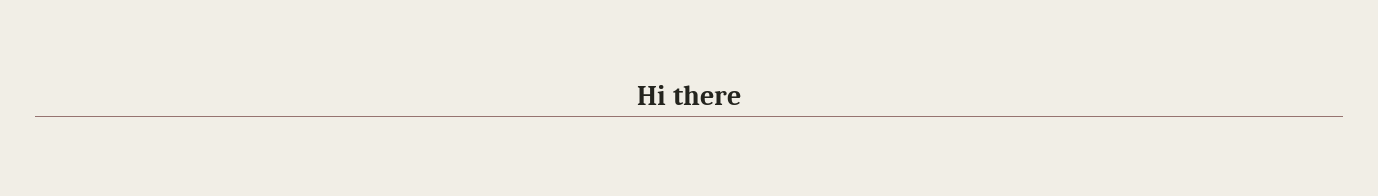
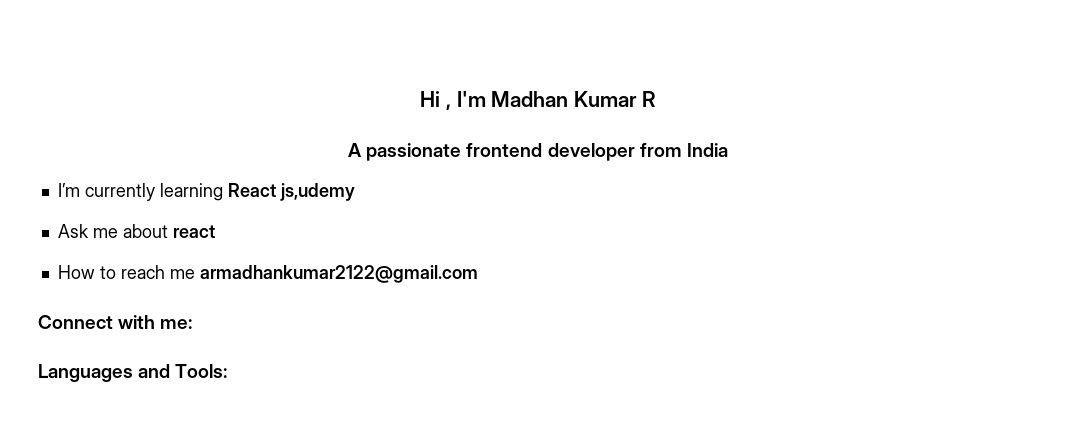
- Hi there
+ Hi , I'm Madhan Kumar R
+ A passionate frontend developer from India
+ I’m currently learning React js,udemy
+ Ask me about react
+ How to reach me armadhankumar2122@gmail.com
+ Connect with me:
+ Languages and Tools:

